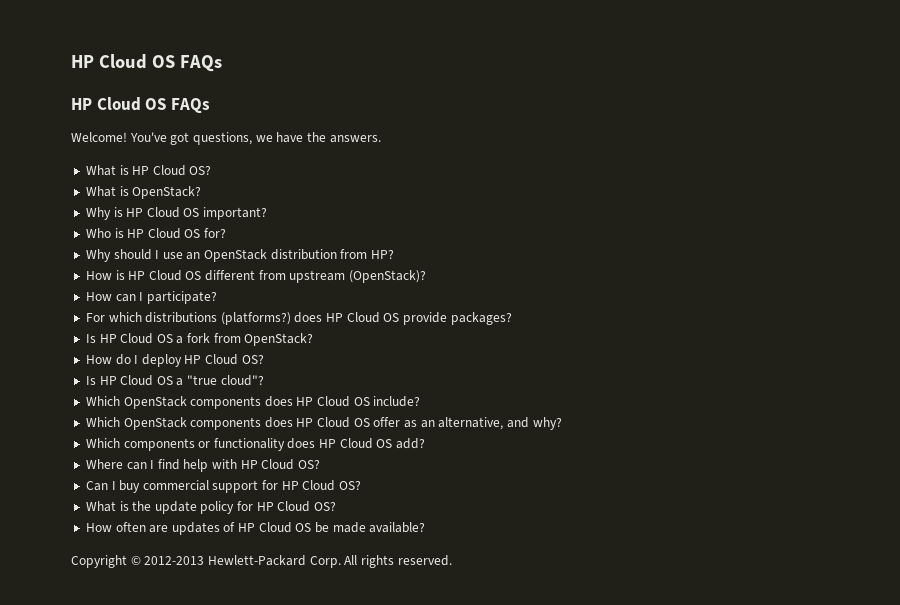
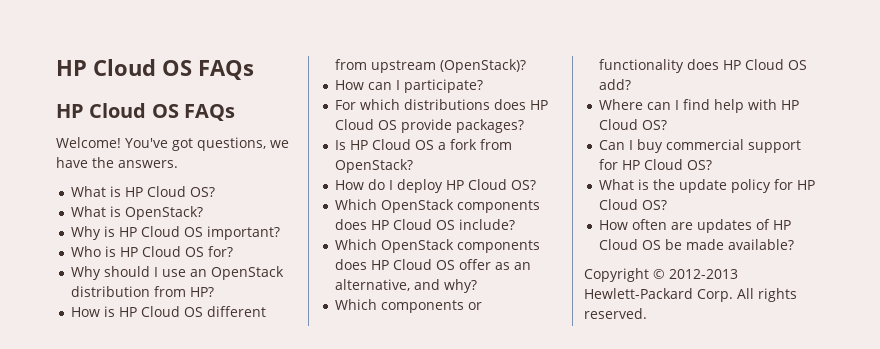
- For which distributions (platforms?) does HP Cloud OS provide packages?
+ For which distributions does HP Cloud OS provide packages?
- Is HP Cloud OS a "true cloud"?

